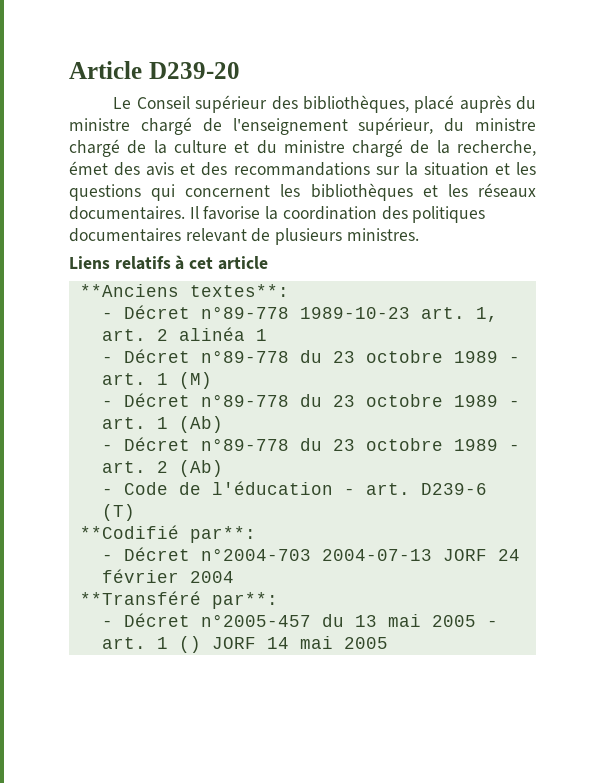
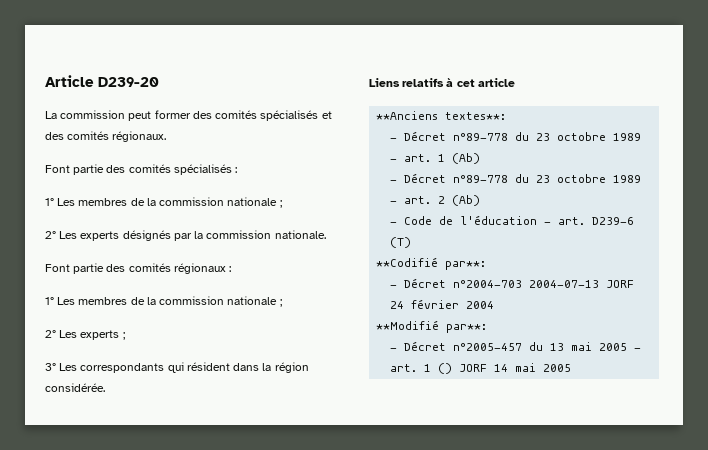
- Le Conseil supérieur des bibliothèques, placé auprès du ministre chargé de l'enseignement supérieur, du ministre chargé de la culture et du ministre chargé de la recherche, émet des avis et des recommandations sur la situation et les questions qui concernent les bibliothèques et les réseaux documentaires. Il favorise la coordination des politiques documentaires relevant de plusieurs ministres.
+ La commission peut former des comités spécialisés et des comités régionaux.
+ Font partie des comités spécialisés :
+ 1° Les membres de la commission nationale ;
+ 2° Les experts désignés par la commission nationale.
+ Font partie des comités régionaux :
+ 1° Les membres de la commission nationale ;
+ 2° Les experts ;
+ 3° Les correspondants qui résident dans la région considérée.
- - Décret n°89-778 1989-10-23 art. 1, art. 2 alinéa 1
- - Décret n°89-778 du 23 octobre 1989 - art. 1 (M)
- **Transféré par**:
+ **Modifié par**:

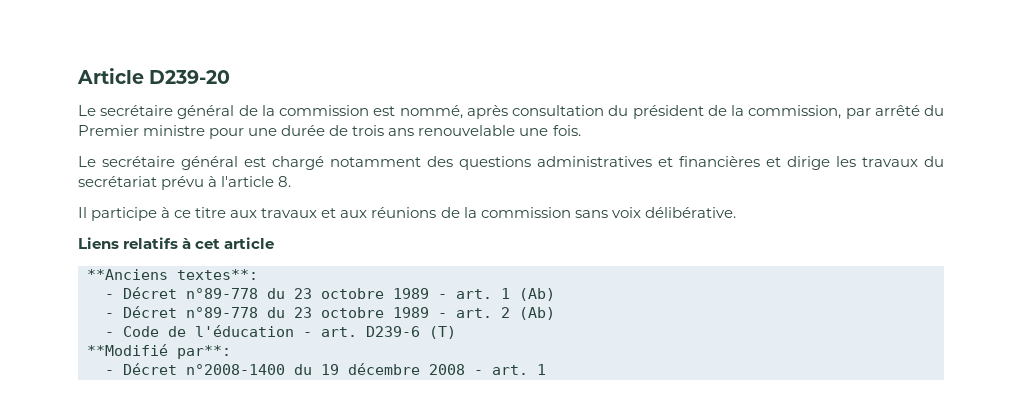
- La commission peut former des comités spécialisés et des comités régionaux.
- Font partie des comités spécialisés :
- 1° Les membres de la commission nationale ;
- 2° Les experts désignés par la commission nationale.
- Font partie des comités régionaux :
- 1° Les membres de la commission nationale ;
- 2° Les experts ;
- 3° Les correspondants qui résident dans la région considérée.
+ Le secrétaire général de la commission est nommé, après consultation du président de la commission, par arrêté du Premier ministre pour une durée de trois ans renouvelable une fois.
+ Le secrétaire général est chargé notamment des questions administratives et financières et dirige les travaux du secrétariat prévu à l'article 8.
+ Il participe à ce titre aux travaux et aux réunions de la commission sans voix délibérative.
- **Codifié par**:
- - Décret n°2004-703 2004-07-13 JORF 24 février 2004
  **Modifié par**:
- - Décret n°2005-457 du 13 mai 2005 - art. 1 () JORF 14 mai 2005
+ - Décret n°2008-1400 du 19 décembre 2008 - art. 1

